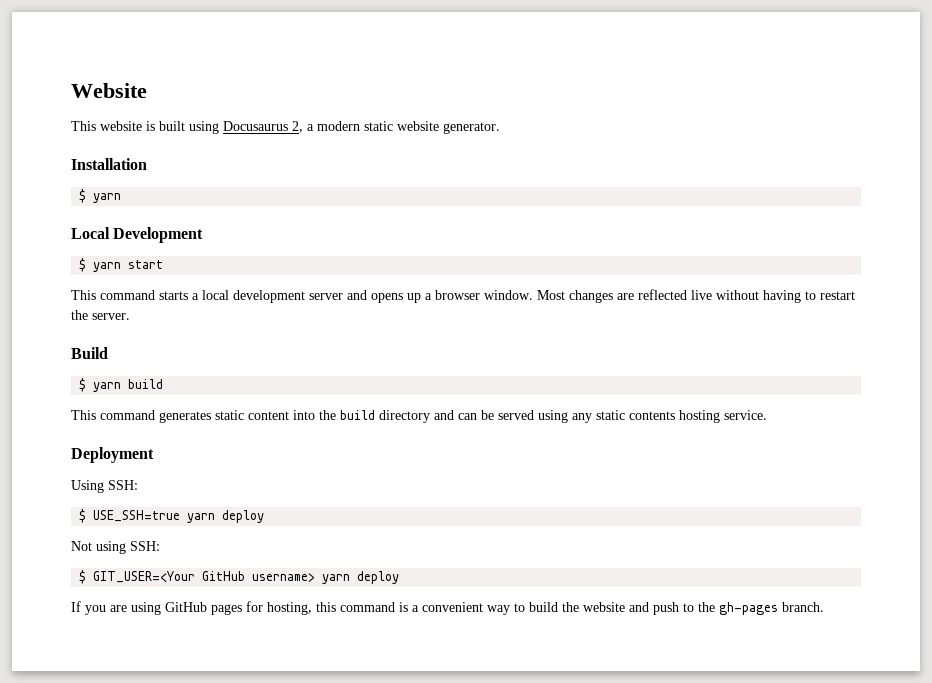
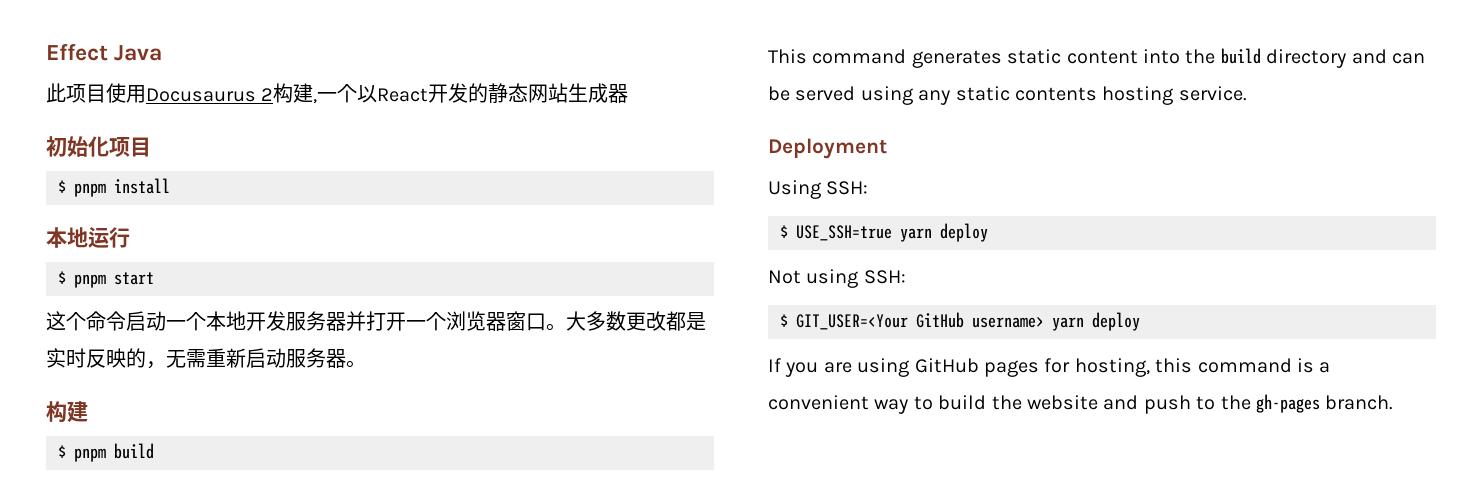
- Website
- This website is built using Docusaurus 2, a modern static website generator.
- Installation
- $ yarn
- Local Development
- $ yarn start
+ Effect Java
+ 此项目使用Docusaurus 2构建,一个以React开发的静态网站生成器
+ 初始化项目
+ $ pnpm install
+ 本地运行
+ $ pnpm start
- This command starts a local development server and opens up a browser window. Most changes are reflected live without having to restart the server.
- Build
- $ yarn build
+ 这个命令启动一个本地开发服务器并打开一个浏览器窗口。大多数更改都是实时反映的，无需重新启动服务器。
+ 构建
+ $ pnpm build

